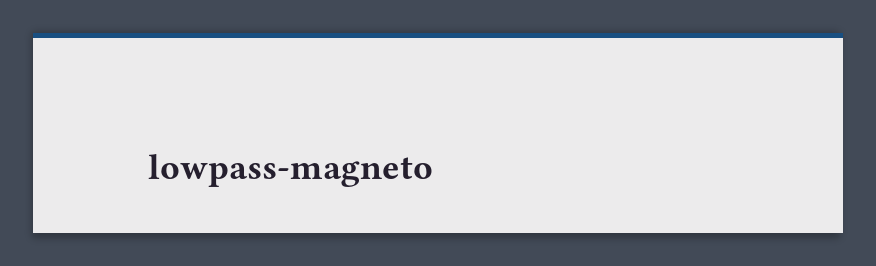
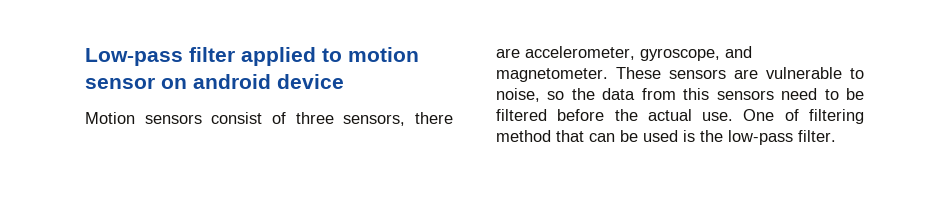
- lowpass-magneto
+ Low-pass filter applied to motion sensor on android device
+ Motion sensors consist of three sensors, there are accelerometer, gyroscope, and magnetometer. These sensors are vulnerable to noise, so the data from this sensors need to be filtered before the actual use. One of filtering method that can be used is the low-pass filter.

